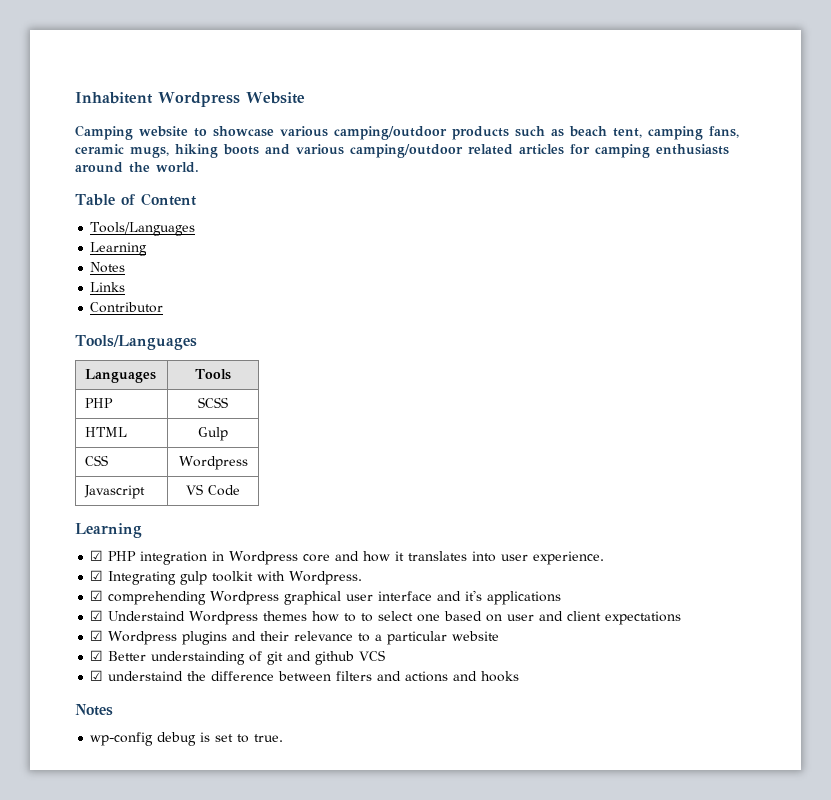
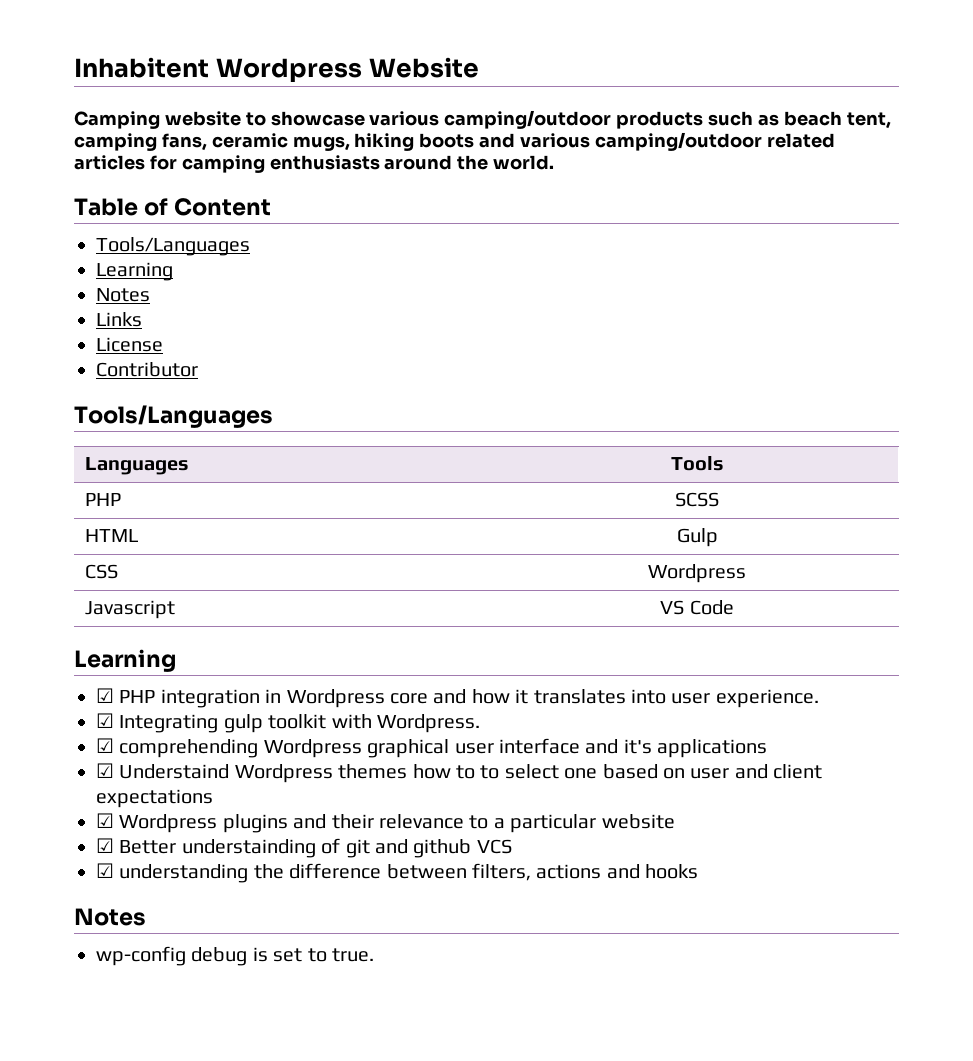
+ License
- ☑ understaind the difference between filters and actions and hooks
+ ☑ understanding the difference between filters, actions and hooks

